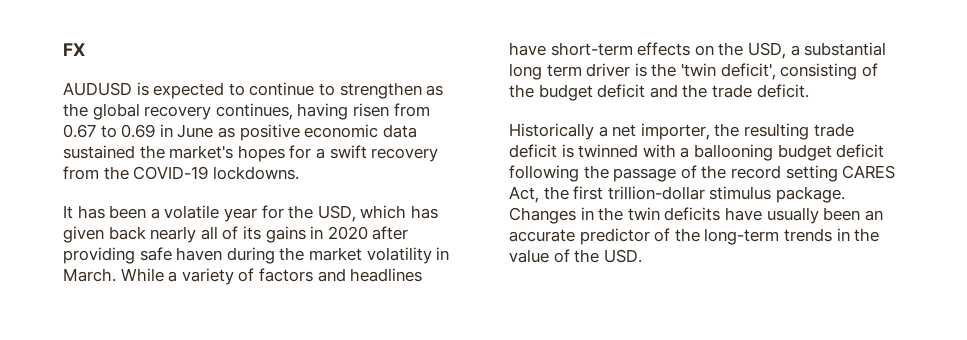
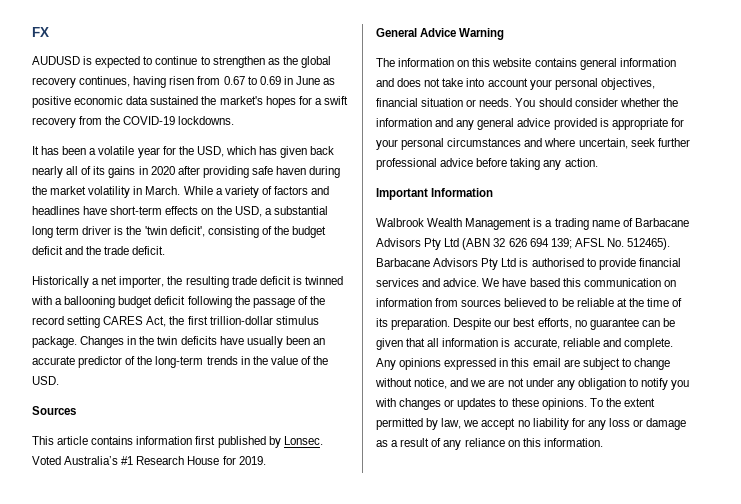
+ Sources
+ This article contains information first published by Lonsec. Voted Australia’s #1 Research House for 2019.
+ General Advice Warning
+ The information on this website contains general information and does not take into account your personal objectives, financial situation or needs. You should consider whether the information and any general advice provided is appropriate for your personal circumstances and where uncertain, seek further professional advice before taking any action.
+ Important Information
+ Walbrook Wealth Management is a trading name of Barbacane Advisors Pty Ltd (ABN 32 626 694 139; AFSL No. 512465). Barbacane Advisors Pty Ltd is authorised to provide financial services and advice. We have based this communication on information from sources believed to be reliable at the time of its preparation. Despite our best efforts, no guarantee can be given that all information is accurate, reliable and complete. Any opinions expressed in this email are subject to change without notice, and we are not under any obligation to notify you with changes or updates to these opinions. To the extent permitted by law, we accept no liability for any loss or damage as a result of any reliance on this information.

